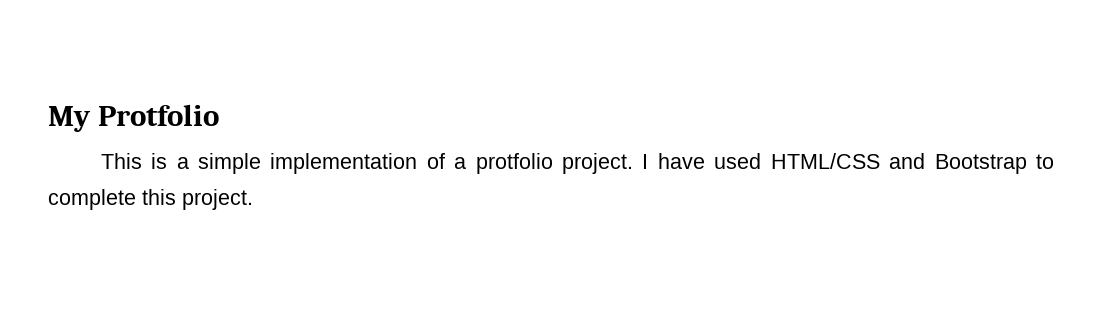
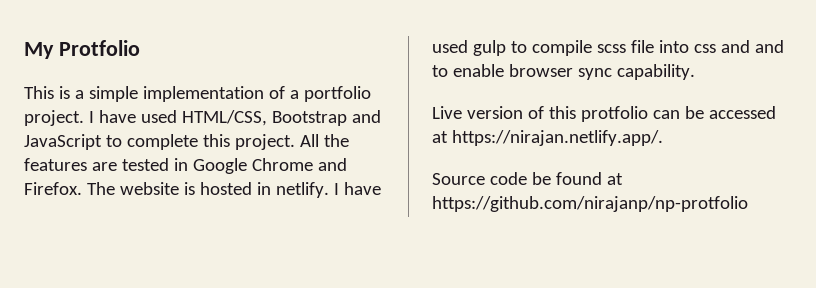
- This is a simple implementation of a protfolio project.
+ This is a simple implementation of a portfolio project.
- I have used HTML/CSS and Bootstrap to complete this project.
+ I have used HTML/CSS, Bootstrap and JavaScript to complete this project. All the features are tested in Google Chrome and Firefox. The website is hosted in netlify. I have used gulp to compile scss file into css and and to enable browser sync capability.
+ Live version of this protfolio can be accessed at https://nirajan.netlify.app/.
+ Source code be found at https://github.com/nirajanp/np-protfolio

